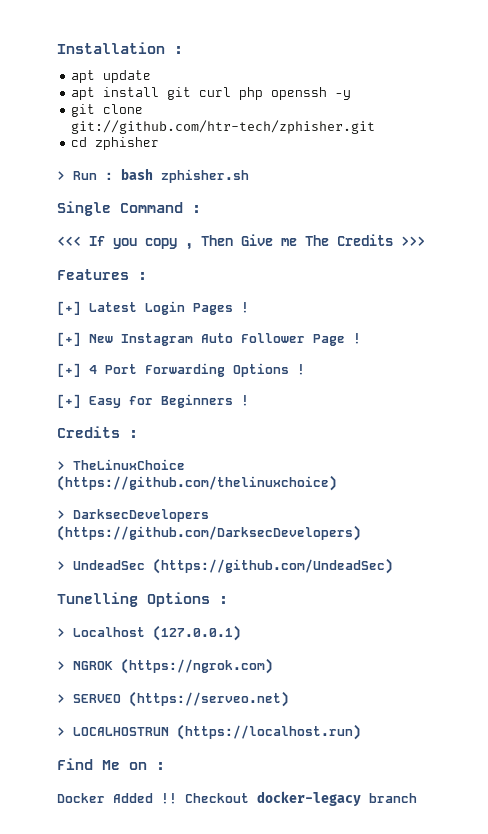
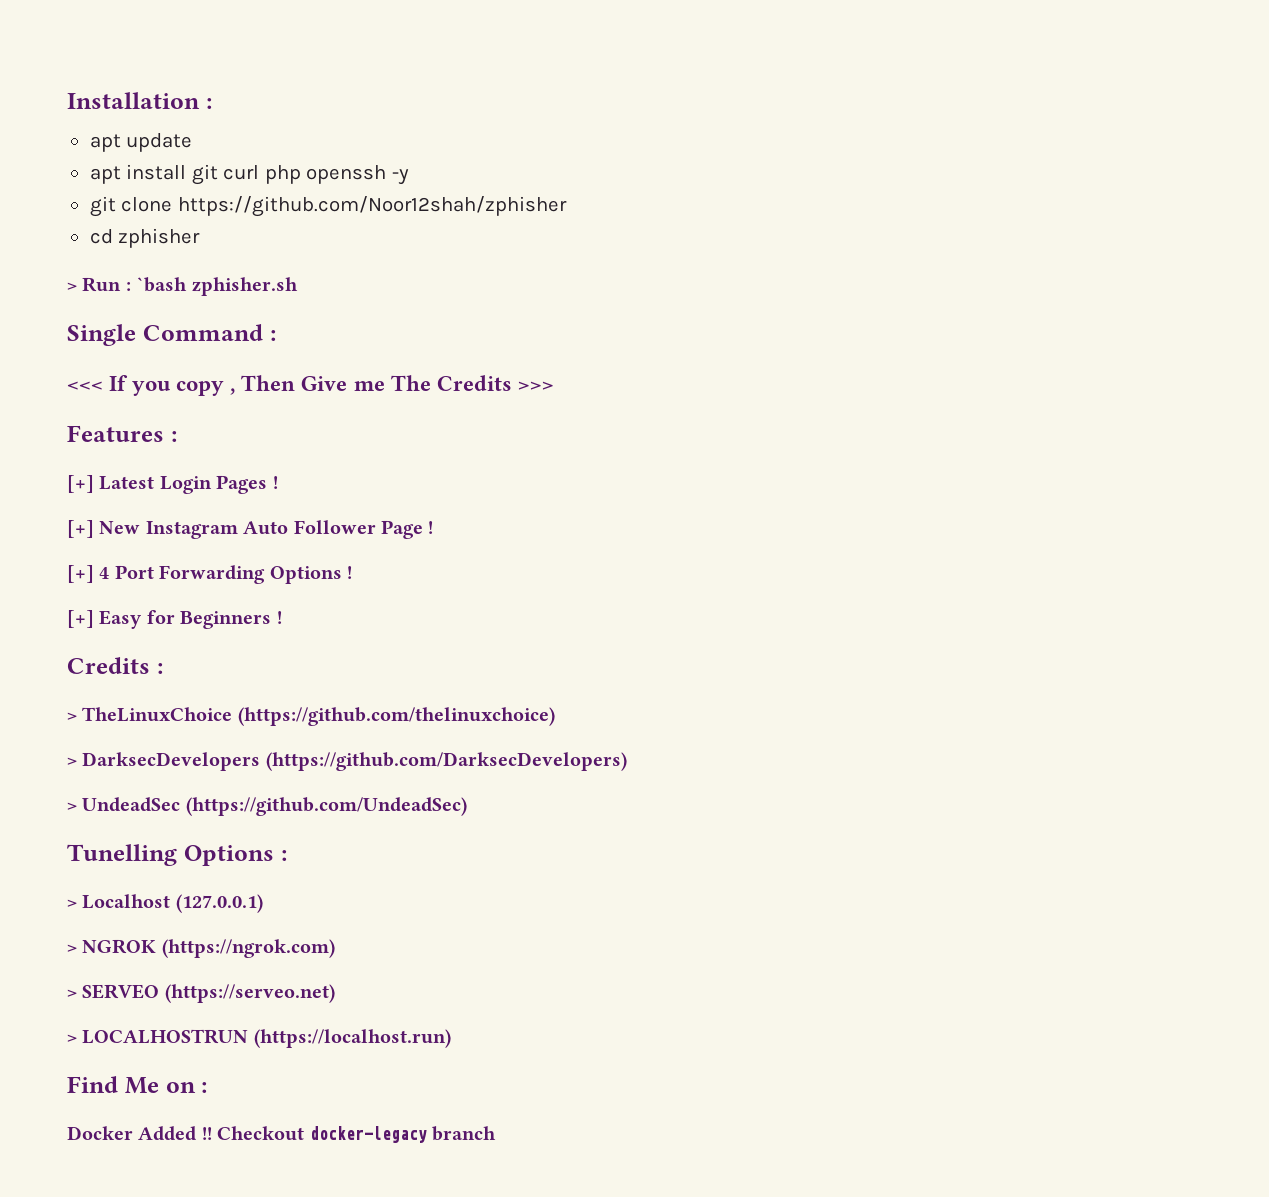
- git clone git://github.com/htr-tech/zphisher.git
+ git clone https://github.com/Noor12shah/zphisher
- > Run : bash zphisher.sh
+ > Run : `bash zphisher.sh

